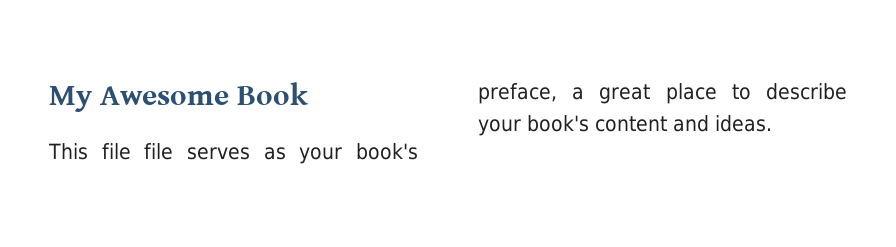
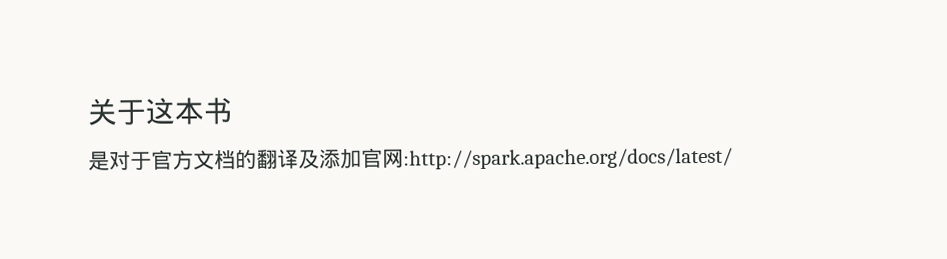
- My Awesome Book
- This file file serves as your book's preface, a great place to describe your book's content and ideas.
+ 关于这本书
+ 是对于官方文档的翻译及添加官网:http://spark.apache.org/docs/latest/

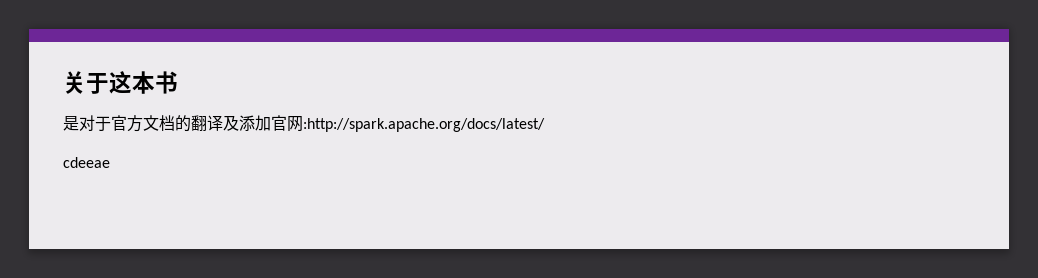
+ cdeeae

